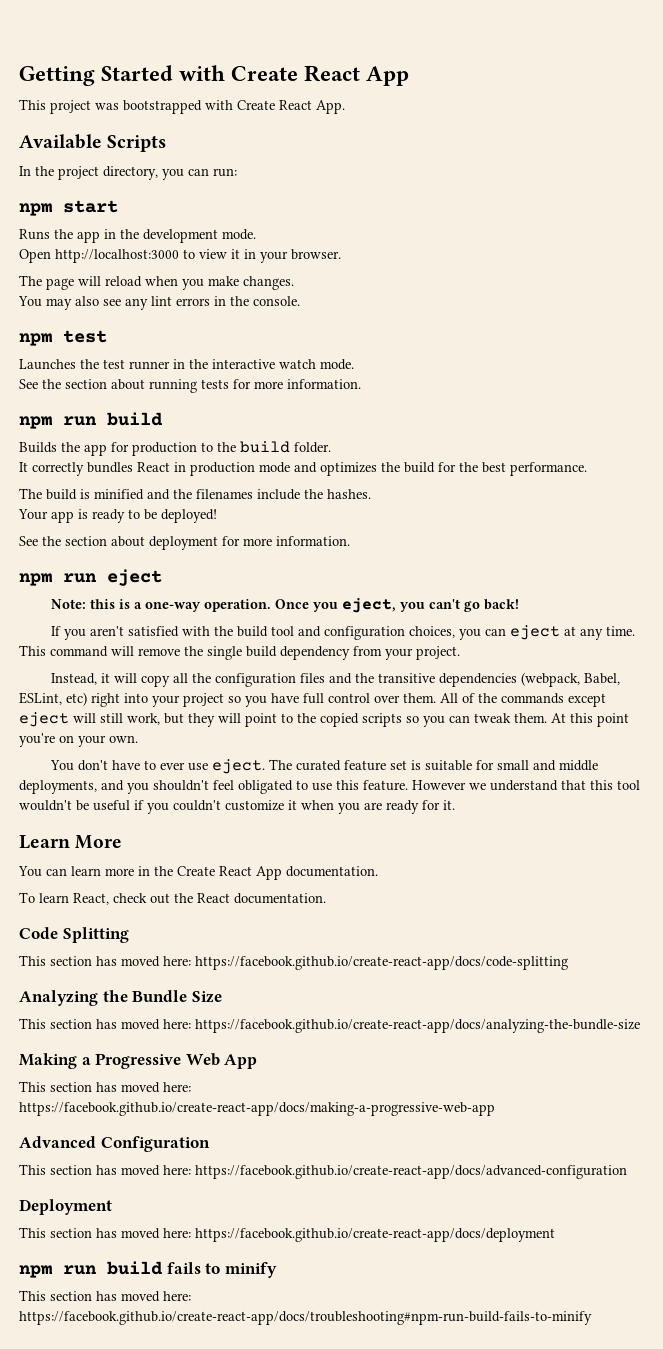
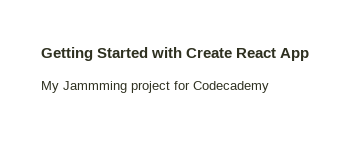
- This project was bootstrapped with Create React App.
- Available Scripts
- In the project directory, you can run:
- npm start
- Runs the app in the development mode.
- Open http://localhost:3000 to view it in your browser.
- The page will reload when you make changes.
- You may also see any lint errors in the console.
- npm test
- Launches the test runner in the interactive watch mode.
- See the section about running tests for more information.
- npm run build
- Builds the app for production to the build folder.
- It correctly bundles React in production mode and optimizes the build for the best performance.
- The build is minified and the filenames include the hashes.
- Your app is ready to be deployed!
- See the section about deployment for more information.
- npm run eject
- Note: this is a one-way operation. Once you eject, you can't go back!
- If you aren't satisfied with the build tool and configuration choices, you can eject at any time. This command will remove the single build dependency from your project.
- Instead, it will copy all the configuration files and the transitive dependencies (webpack, Babel, ESLint, etc) right into your project so you have full control over them. All of the commands except eject will still work, but they will point to the copied scripts so you can tweak them. At this point you're on your own.
- You don't have to ever use eject. The curated feature set is suitable for small and middle deployments, and you shouldn't feel obligated to use this feature. However we understand that this tool wouldn't be useful if you couldn't customize it when you are ready for it.
- Learn More
- You can learn more in the Create React App documentation.
- To learn React, check out the React documentation.
- Code Splitting
- This section has moved here: https://facebook.github.io/create-react-app/docs/code-splitting
- Analyzing the Bundle Size
- This section has moved here: https://facebook.github.io/create-react-app/docs/analyzing-the-bundle-size
- Making a Progressive Web App
- This section has moved here: https://facebook.github.io/create-react-app/docs/making-a-progressive-web-app
- Advanced Configuration
- This section has moved here: https://facebook.github.io/create-react-app/docs/advanced-configuration
- Deployment
- This section has moved here: https://facebook.github.io/create-react-app/docs/deployment
- npm run build fails to minify
- This section has moved here: https://facebook.github.io/create-react-app/docs/troubleshooting#npm-run-build-fails-to-minify
+ My Jammming project for Codecademy

